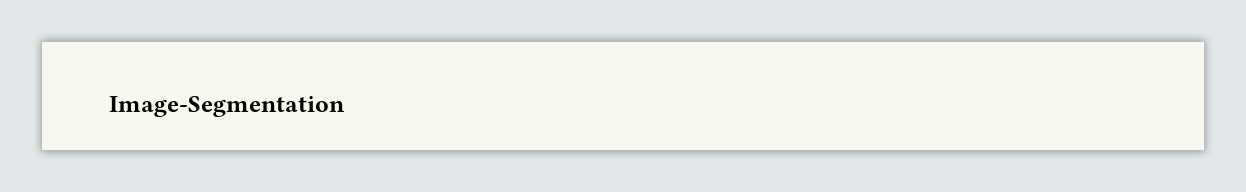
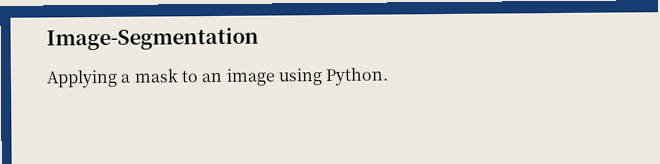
+ Applying a mask to an image using Python.

